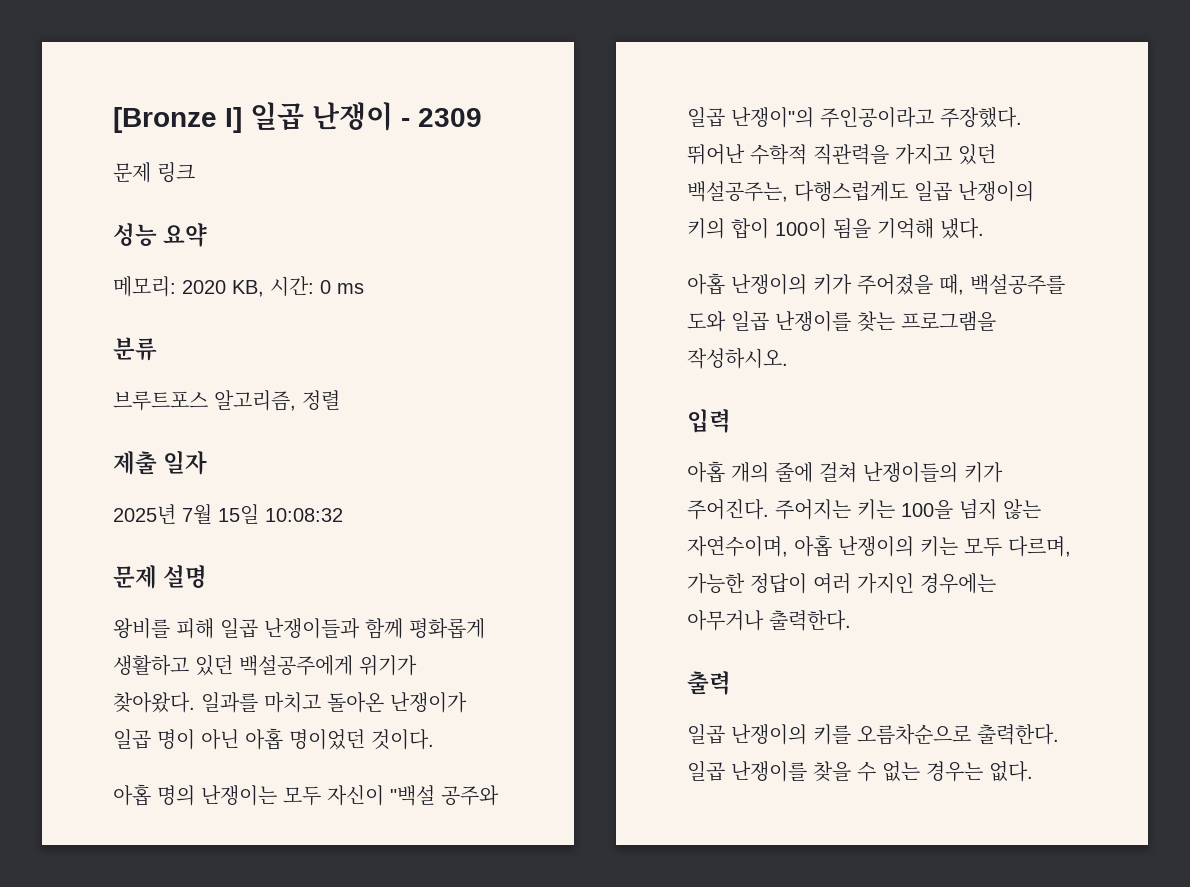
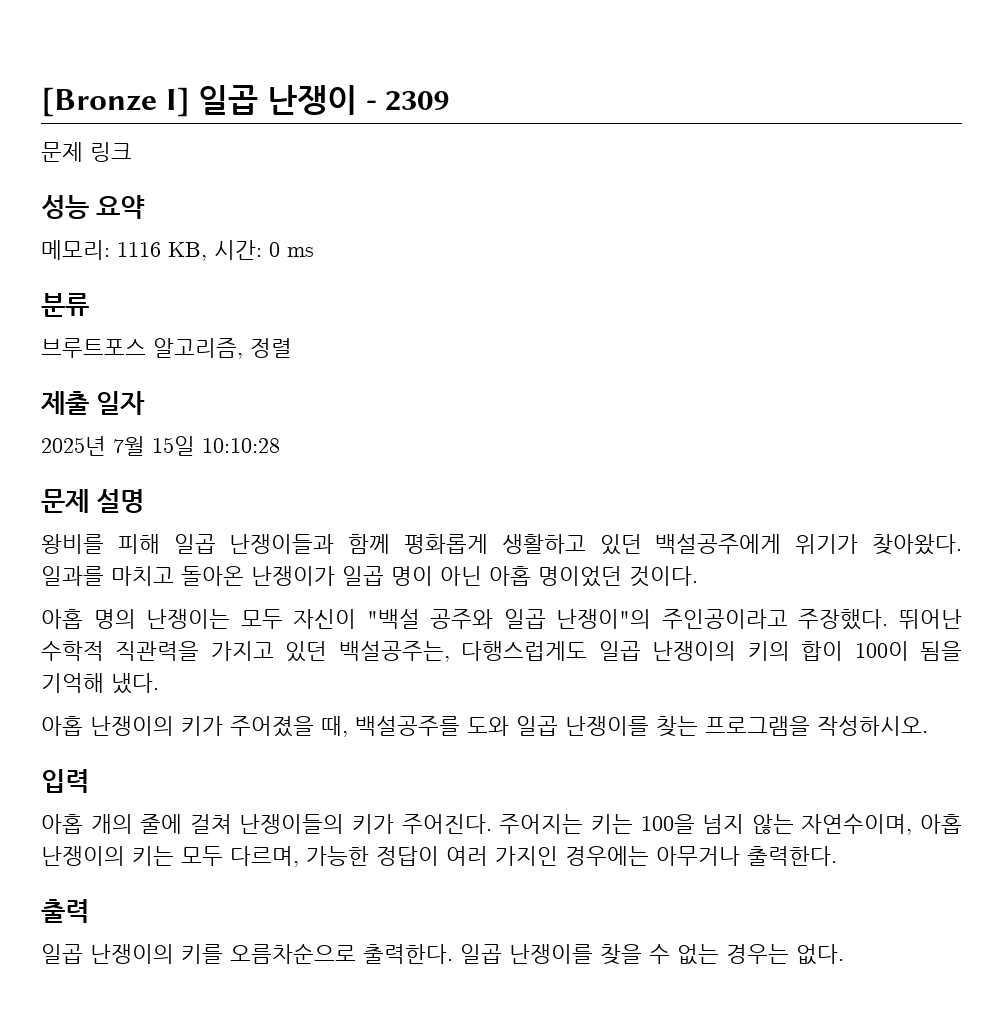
- 메모리: 2020 KB, 시간: 0 ms
+ 메모리: 1116 KB, 시간: 0 ms
- 2025년 7월 15일 10:08:32
+ 2025년 7월 15일 10:10:28

